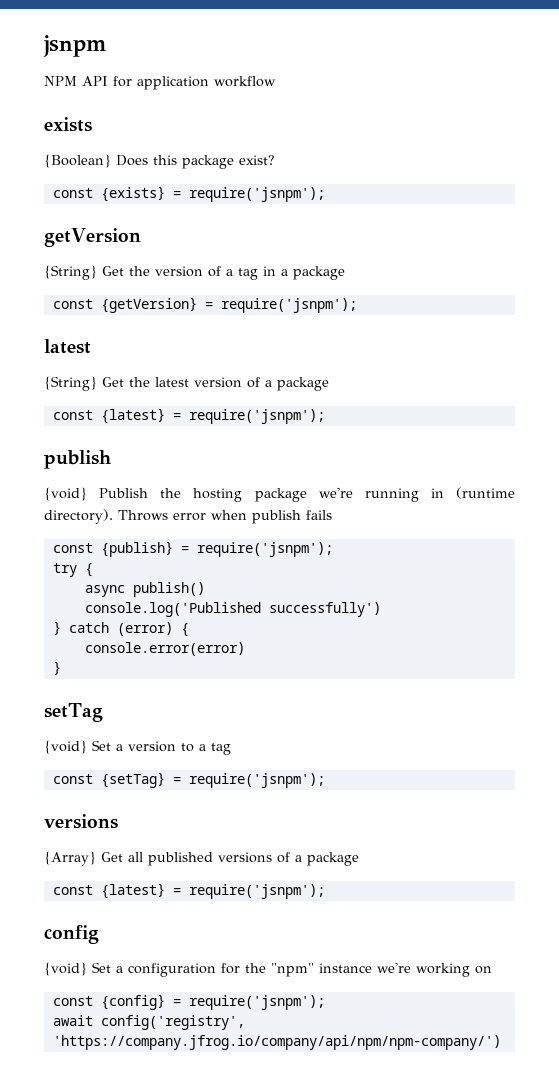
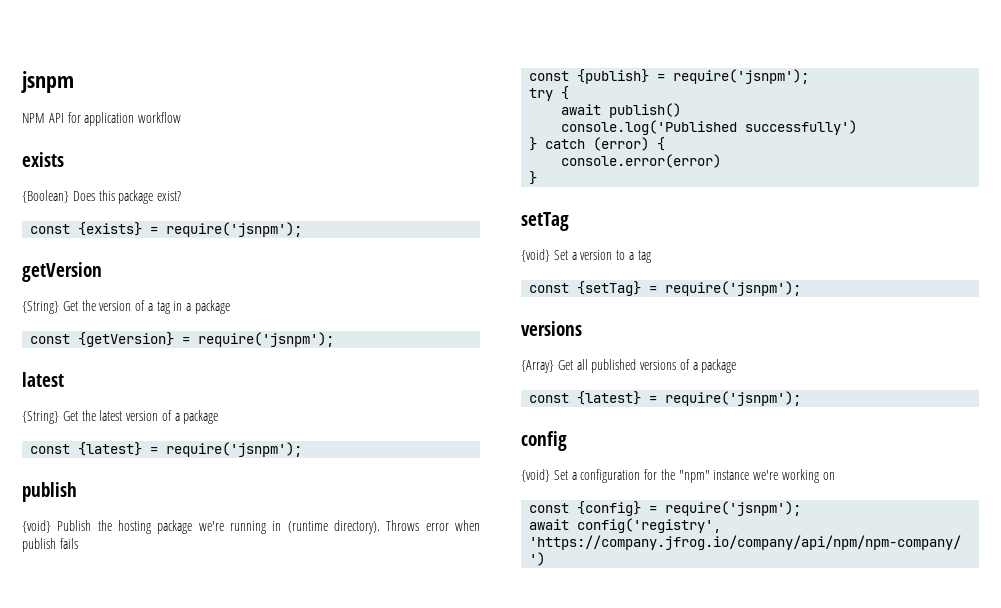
- async publish()
+ await publish()

